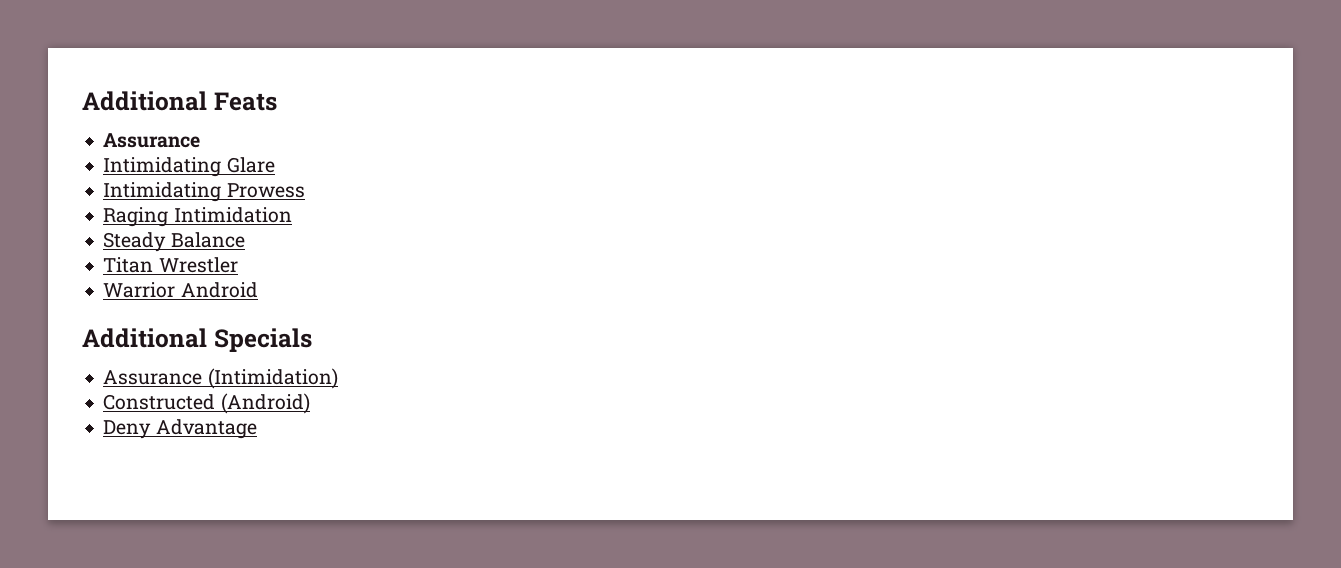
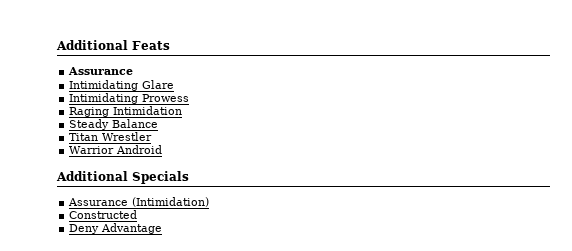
- Constructed (Android)
+ Constructed

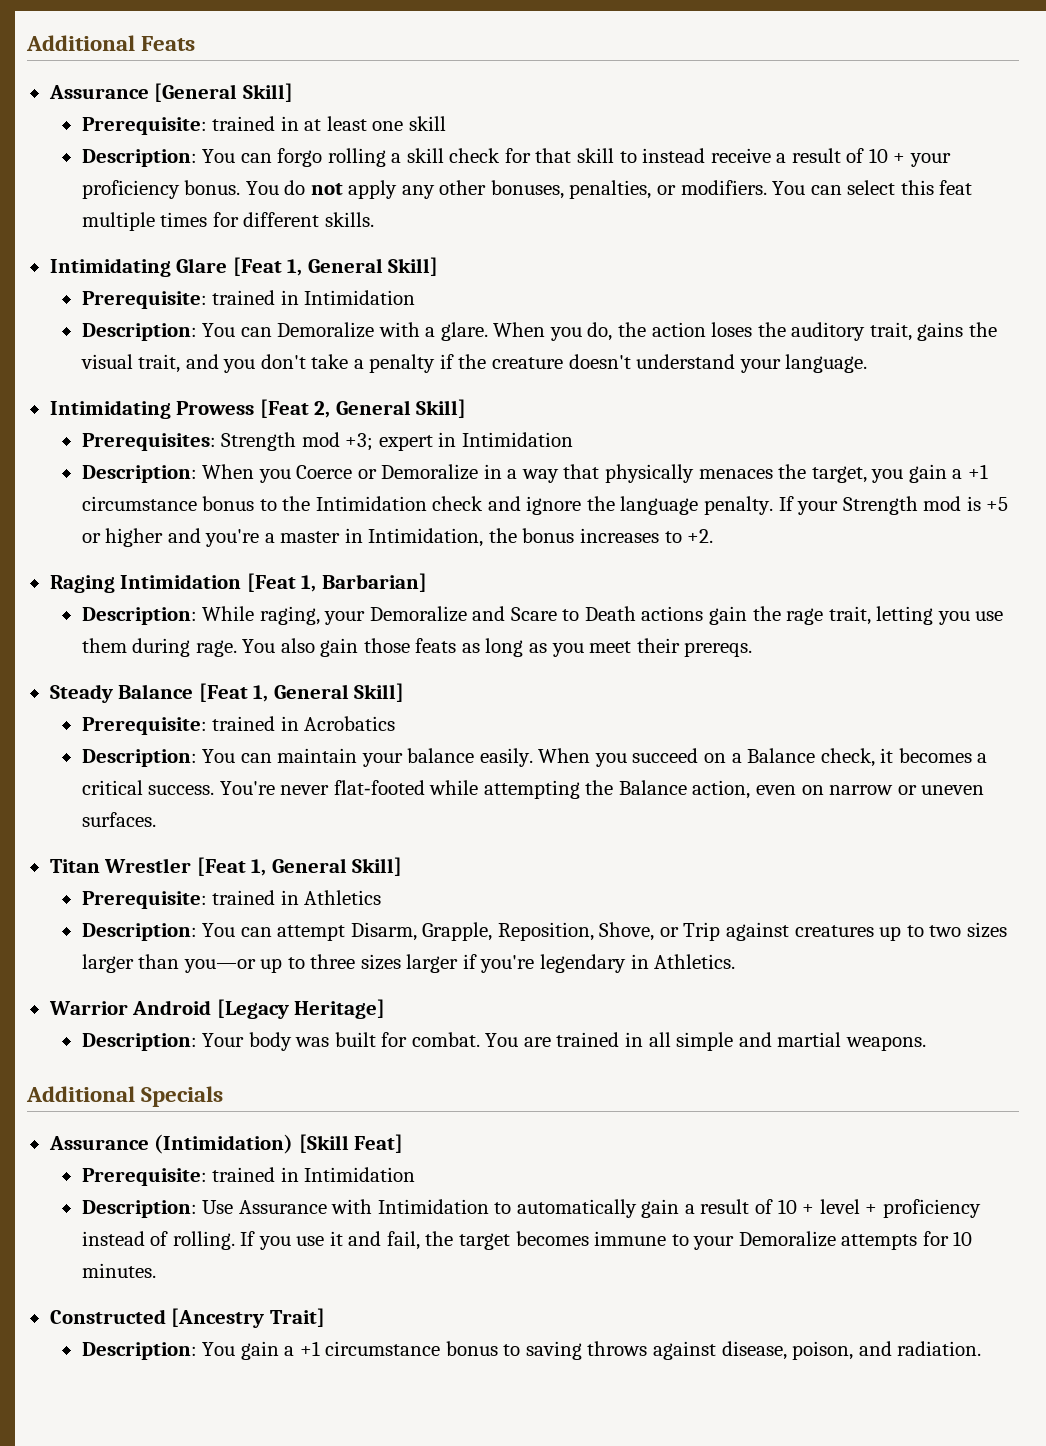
  Additional Feats
- Assurance
- Intimidating Glare
- Intimidating Prowess
- Raging Intimidation
- Steady Balance
- Titan Wrestler
- Warrior Android
+ Assurance [General Skill]
+ Prerequisite: trained in at least one skill
+ Description: You can forgo rolling a skill check for that skill to instead receive a result of 10 + your proficiency bonus. You do not apply any other bonuses, penalties, or modifiers. You can select this feat multiple times for different skills.
+ Intimidating Glare [Feat 1, General Skill]
+ Prerequisite: trained in Intimidation
+ Description: You can Demoralize with a glare. When you do, the action loses the auditory trait, gains the visual trait, and you don't take a penalty if the creature doesn't understand your language.
+ Intimidating Prowess [Feat 2, General Skill]
+ Prerequisites: Strength mod +3; expert in Intimidation
+ Description: When you Coerce or Demoralize in a way that physically menaces the target, you gain a +1 circumstance bonus to the Intimidation check and ignore the language penalty. If your Strength mod is +5 or higher and you're a master in Intimidation, the bonus increases to +2.
+ Raging Intimidation [Feat 1, Barbarian]
+ Description: While raging, your Demoralize and Scare to Death actions gain the rage trait, letting you use them during rage. You also gain those feats as long as you meet their prereqs.
+ Steady Balance [Feat 1, General Skill]
+ Prerequisite: trained in Acrobatics
+ Description: You can maintain your balance easily. When you succeed on a Balance check, it becomes a critical success. You're never flat‑footed while attempting the Balance action, even on narrow or uneven surfaces.
+ Titan Wrestler [Feat 1, General Skill]
+ Prerequisite: trained in Athletics
+ Description: You can attempt Disarm, Grapple, Reposition, Shove, or Trip against creatures up to two sizes larger than you—or up to three sizes larger if you're legendary in Athletics.
+ Warrior Android [Legacy Heritage]
+ Description: Your body was built for combat. You are trained in all simple and martial weapons.
  Additional Specials
- Assurance (Intimidation)
- Constructed
- Deny Advantage
+ Assurance (Intimidation) [Skill Feat]
+ Prerequisite: trained in Intimidation
+ Description: Use Assurance with Intimidation to automatically gain a result of 10 + level + proficiency instead of rolling. If you use it and fail, the target becomes immune to your Demoralize attempts for 10 minutes.
+ Constructed [Ancestry Trait]
+ Description: You gain a +1 circumstance bonus to saving throws against disease, poison, and radiation.

